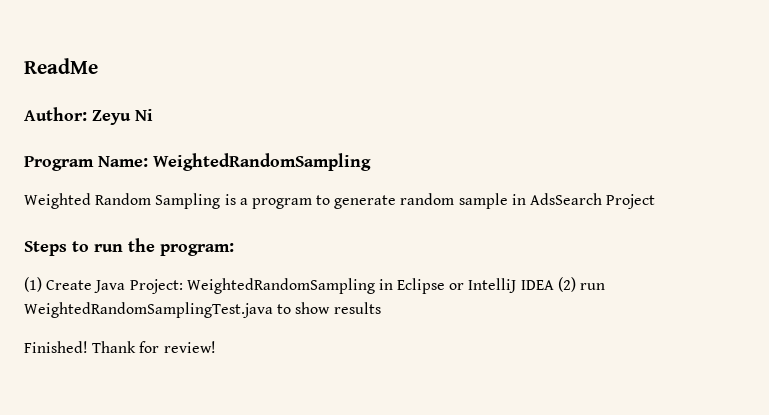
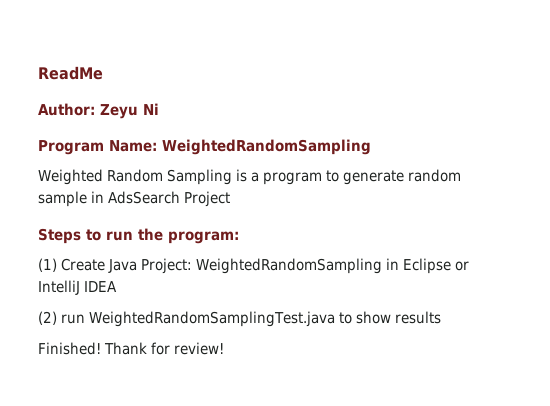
- (1) Create Java Project: WeightedRandomSampling in Eclipse or IntelliJ IDEA (2) run WeightedRandomSamplingTest.java to show results
+ (1) Create Java Project: WeightedRandomSampling in Eclipse or IntelliJ IDEA
+ (2) run WeightedRandomSamplingTest.java to show results

